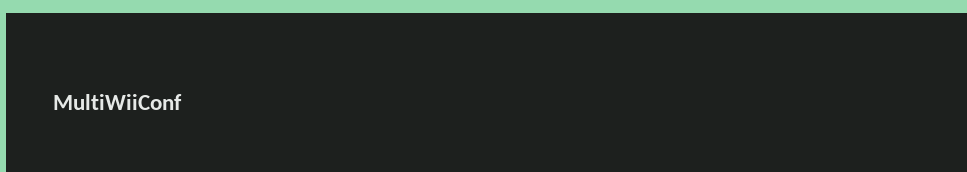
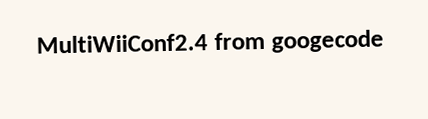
- MultiWiiConf
+ MultiWiiConf2.4 from googecode

